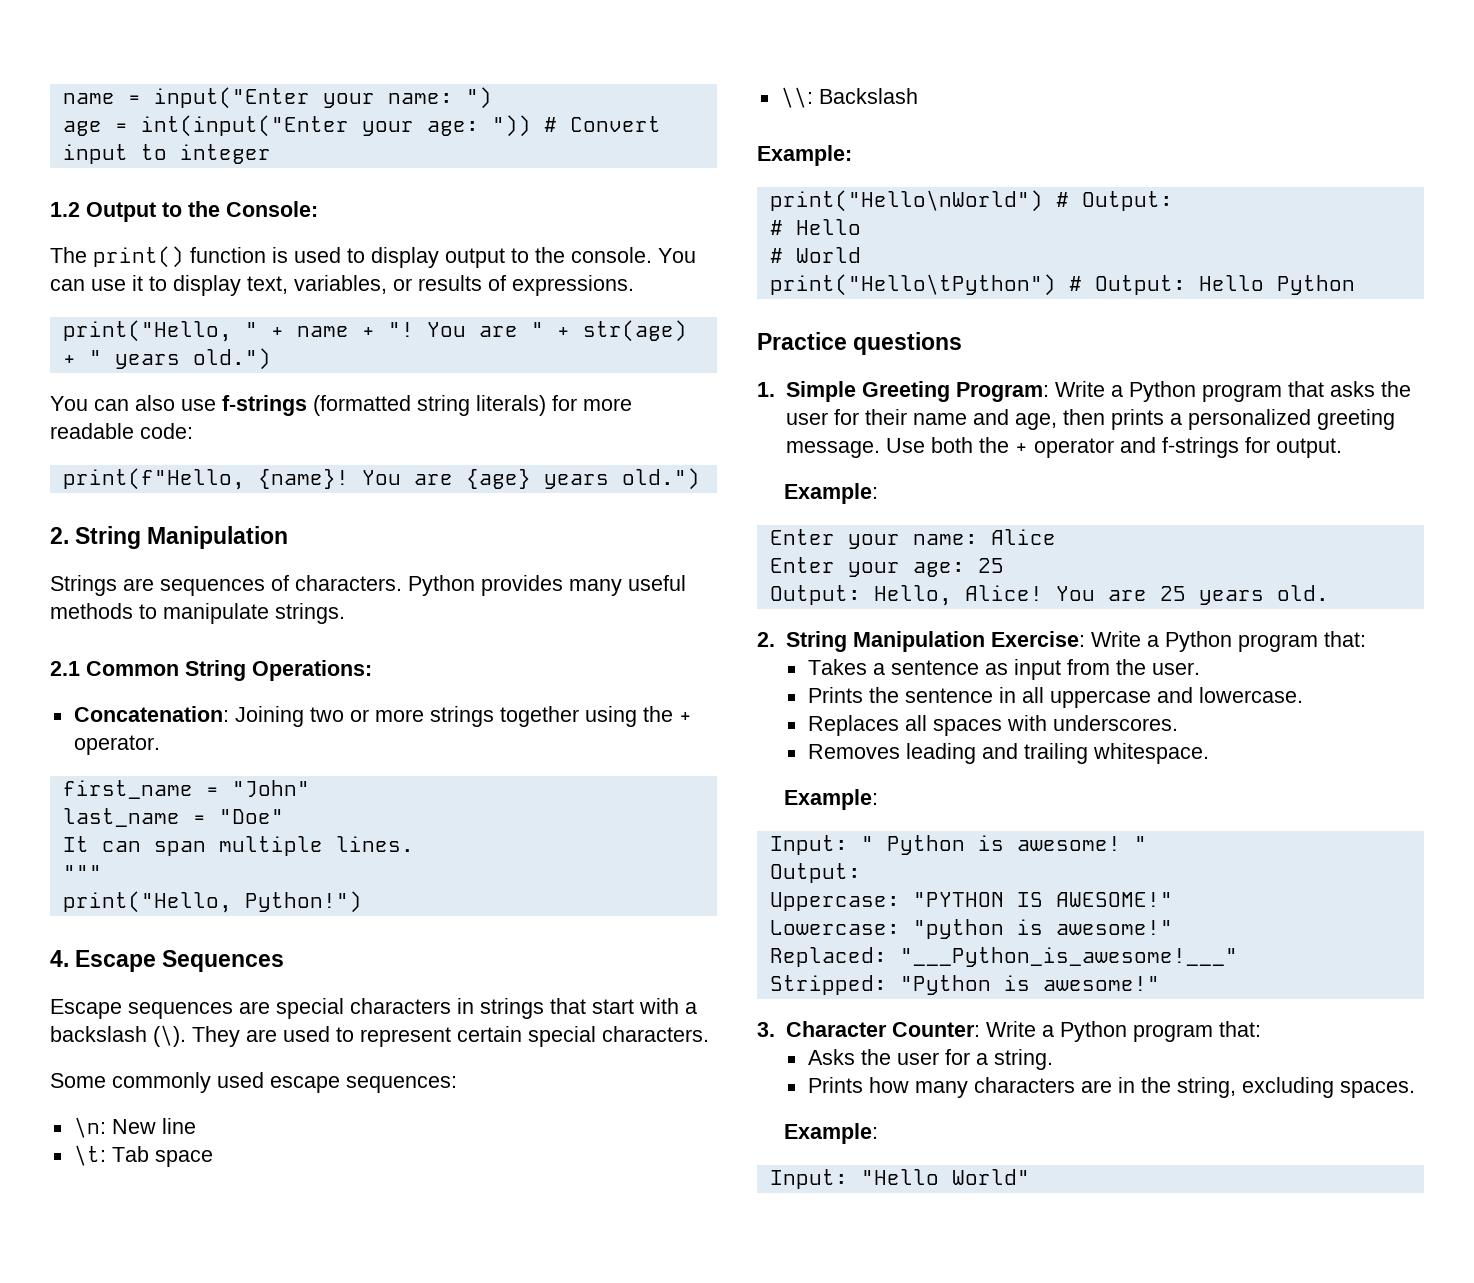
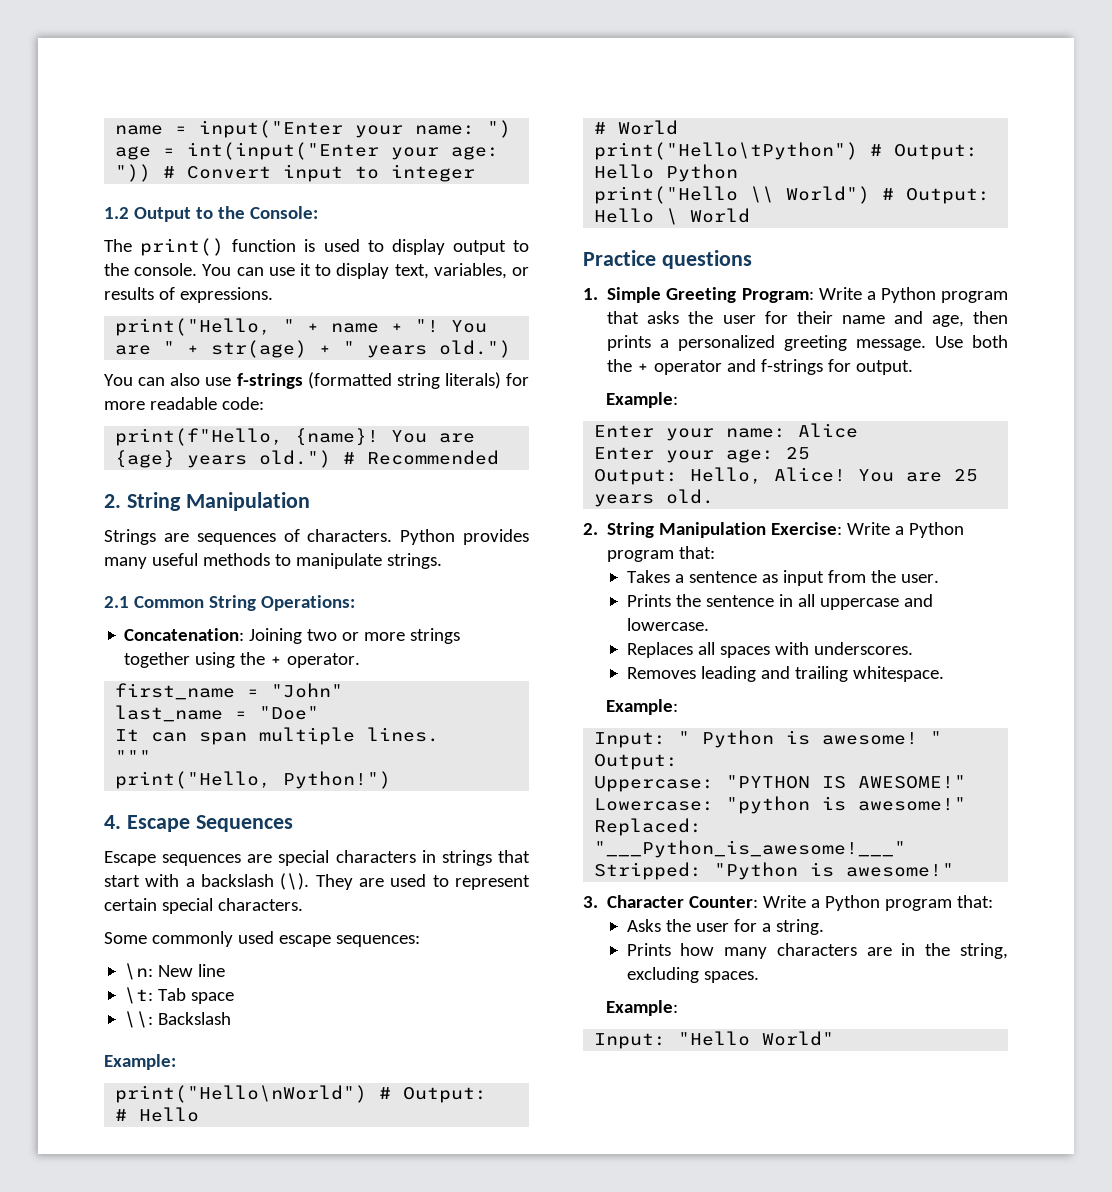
+ # Recommended
+ print("Hello \\ World") # Output: Hello \ World

